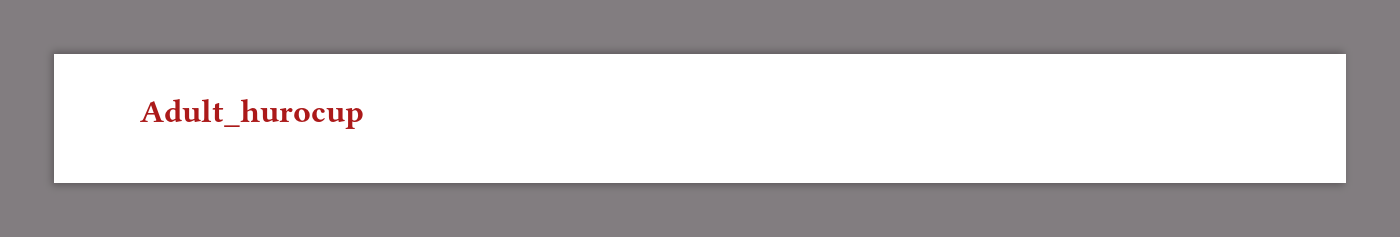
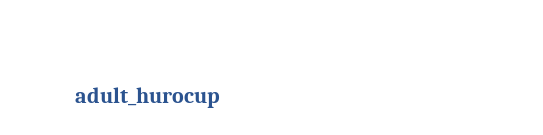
- Adult_hurocup
+ adult_hurocup

